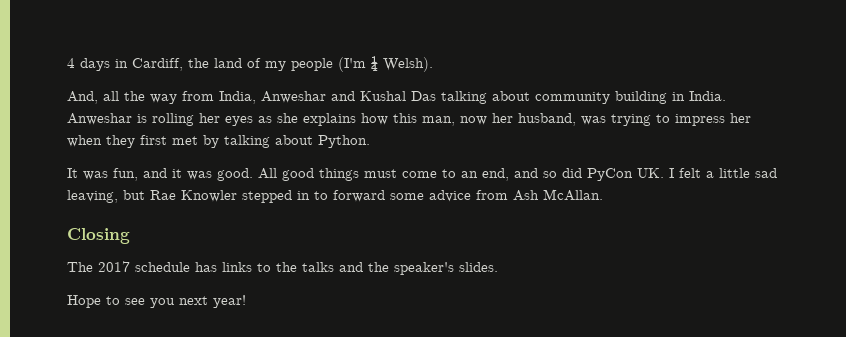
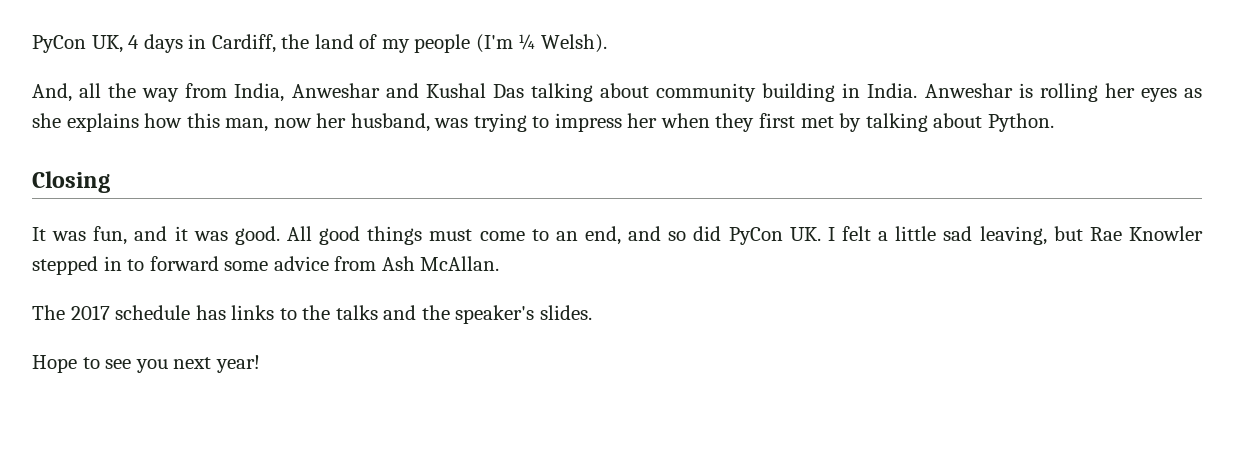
- 4 days in Cardiff, the land of my people (I'm ¼ Welsh).
+ PyCon UK, 4 days in Cardiff, the land of my people (I'm ¼ Welsh).
+ Closing
- Closing

